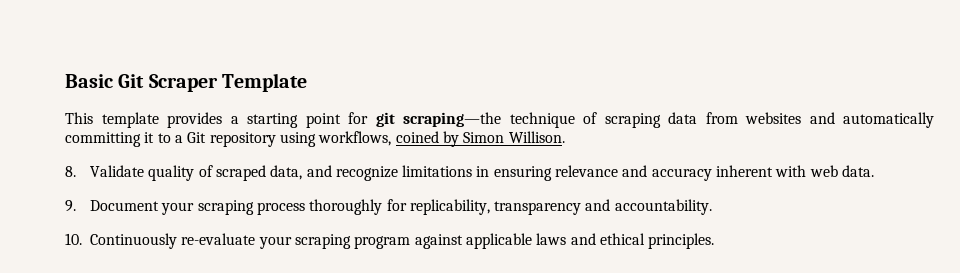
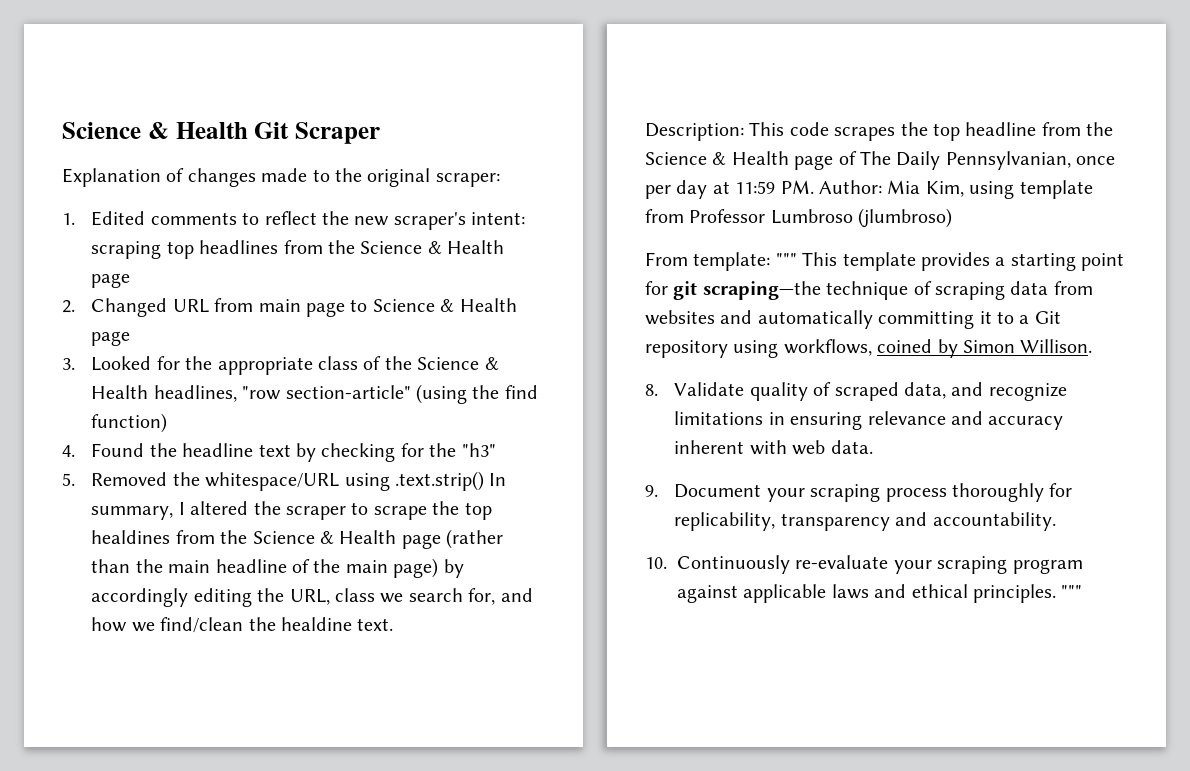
- Basic Git Scraper Template
- This template provides a starting point for git scraping—the technique of scraping data from websites and automatically committing it to a Git repository using workflows, coined by Simon Willison.
+ Science & Health Git Scraper
+ Explanation of changes made to the original scraper:
+ 1. Edited comments to reflect the new scraper's intent: scraping top headlines from the Science & Health page
+ 2. Changed URL from main page to Science & Health page
+ 3. Looked for the appropriate class of the Science & Health headlines, "row section-article" (using the find function)
+ 4. Found the headline text by checking for the "h3"
+ 5. Removed the whitespace/URL using .text.strip() In summary, I altered the scraper to scrape the top healdines from the Science & Health page (rather than the main headline of the main page) by accordingly editing the URL, class we search for, and how we find/clean the healdine text.
+ Description: This code scrapes the top headline from the Science & Health page of The Daily Pennsylvanian, once per day at 11:59 PM. Author: Mia Kim, using template from Professor Lumbroso (jlumbroso)
+ From template: """ This template provides a starting point for git scraping—the technique of scraping data from websites and automatically committing it to a Git repository using workflows, coined by Simon Willison.
- 10. Continuously re-evaluate your scraping program against applicable laws and ethical principles.
+ 10. Continuously re-evaluate your scraping program against applicable laws and ethical principles. """

